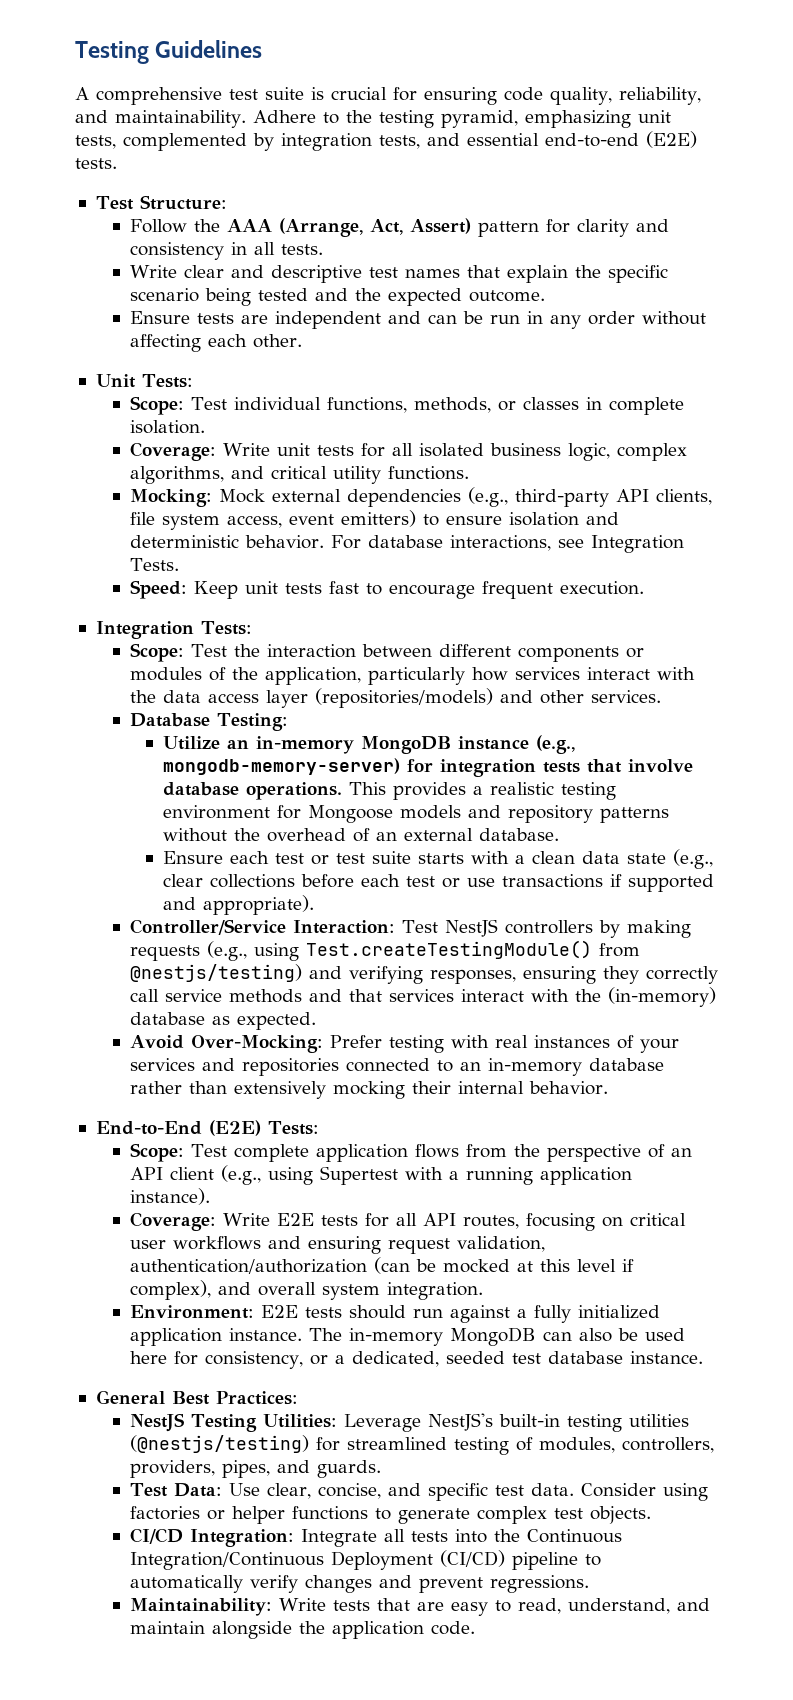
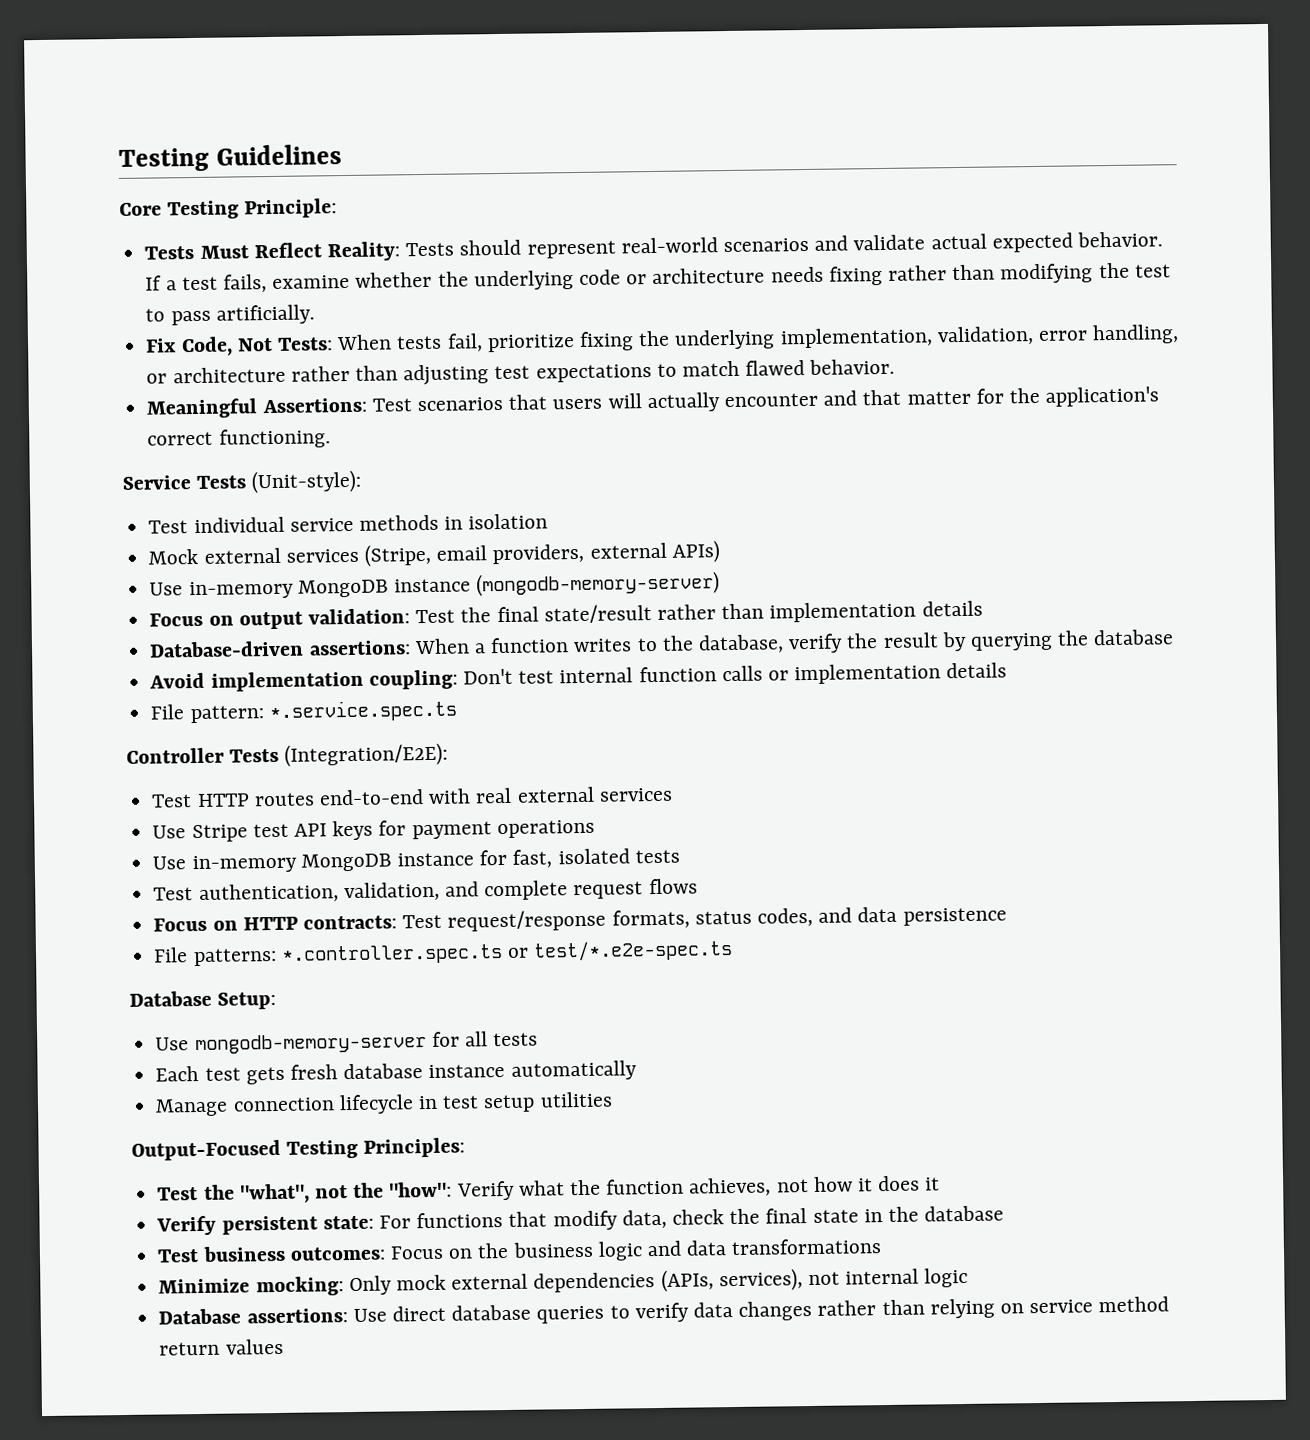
- A comprehensive test suite is crucial for ensuring code quality, reliability, and maintainability. Adhere to the testing pyramid, emphasizing unit tests, complemented by integration tests, and essential end-to-end (E2E) tests.
- Test Structure:
- Follow the AAA (Arrange, Act, Assert) pattern for clarity and consistency in all tests.
- Write clear and descriptive test names that explain the specific scenario being tested and the expected outcome.
- Ensure tests are independent and can be run in any order without affecting each other.
- Unit Tests:
- Scope: Test individual functions, methods, or classes in complete isolation.
- Coverage: Write unit tests for all isolated business logic, complex algorithms, and critical utility functions.
- Mocking: Mock external dependencies (e.g., third-party API clients, file system access, event emitters) to ensure isolation and deterministic behavior. For database interactions, see Integration Tests.
- Speed: Keep unit tests fast to encourage frequent execution.
- Integration Tests:
- Scope: Test the interaction between different components or modules of the application, particularly how services interact with the data access layer (repositories/models) and other services.
- Database Testing:
- Utilize an in-memory MongoDB instance (e.g., mongodb-memory-server) for integration tests that involve database operations. This provides a realistic testing environment for Mongoose models and repository patterns without the overhead of an external database.
- Ensure each test or test suite starts with a clean data state (e.g., clear collections before each test or use transactions if supported and appropriate).
- Controller/Service Interaction: Test NestJS controllers by making requests (e.g., using Test.createTestingModule() from @nestjs/testing) and verifying responses, ensuring they correctly call service methods and that services interact with the (in-memory) database as expected.
- Avoid Over-Mocking: Prefer testing with real instances of your services and repositories connected to an in-memory database rather than extensively mocking their internal behavior.
- End-to-End (E2E) Tests:
- Scope: Test complete application flows from the perspective of an API client (e.g., using Supertest with a running application instance).
- Coverage: Write E2E tests for all API routes, focusing on critical user workflows and ensuring request validation, authentication/authorization (can be mocked at this level if complex), and overall system integration.
- Environment: E2E tests should run against a fully initialized application instance. The in-memory MongoDB can also be used here for consistency, or a dedicated, seeded test database instance.
- General Best Practices:
- NestJS Testing Utilities: Leverage NestJS's built-in testing utilities (@nestjs/testing) for streamlined testing of modules, controllers, providers, pipes, and guards.
- Test Data: Use clear, concise, and specific test data. Consider using factories or helper functions to generate complex test objects.
- CI/CD Integration: Integrate all tests into the Continuous Integration/Continuous Deployment (CI/CD) pipeline to automatically verify changes and prevent regressions.
- Maintainability: Write tests that are easy to read, understand, and maintain alongside the application code.
+ Core Testing Principle:
+ Tests Must Reflect Reality: Tests should represent real-world scenarios and validate actual expected behavior. If a test fails, examine whether the underlying code or architecture needs fixing rather than modifying the test to pass artificially.
+ Fix Code, Not Tests: When tests fail, prioritize fixing the underlying implementation, validation, error handling, or architecture rather than adjusting test expectations to match flawed behavior.
+ Meaningful Assertions: Test scenarios that users will actually encounter and that matter for the application's correct functioning.
+ Service Tests (Unit-style):
+ Test individual service methods in isolation
+ Mock external services (Stripe, email providers, external APIs)
+ Use in-memory MongoDB instance (mongodb-memory-server)
+ Focus on output validation: Test the final state/result rather than implementation details
+ Database-driven assertions: When a function writes to the database, verify the result by querying the database
+ Avoid implementation coupling: Don't test internal function calls or implementation details
+ File pattern: *.service.spec.ts
+ Controller Tests (Integration/E2E):
+ Test HTTP routes end-to-end with real external services
+ Use Stripe test API keys for payment operations
+ Use in-memory MongoDB instance for fast, isolated tests
+ Test authentication, validation, and complete request flows
+ Focus on HTTP contracts: Test request/response formats, status codes, and data persistence
+ File patterns: *.controller.spec.ts or test/*.e2e-spec.ts
+ Database Setup:
+ Use mongodb-memory-server for all tests
+ Each test gets fresh database instance automatically
+ Manage connection lifecycle in test setup utilities
+ Output-Focused Testing Principles:
+ Test the "what", not the "how": Verify what the function achieves, not how it does it
+ Verify persistent state: For functions that modify data, check the final state in the database
+ Test business outcomes: Focus on the business logic and data transformations
+ Minimize mocking: Only mock external dependencies (APIs, services), not internal logic
+ Database assertions: Use direct database queries to verify data changes rather than relying on service method return values

